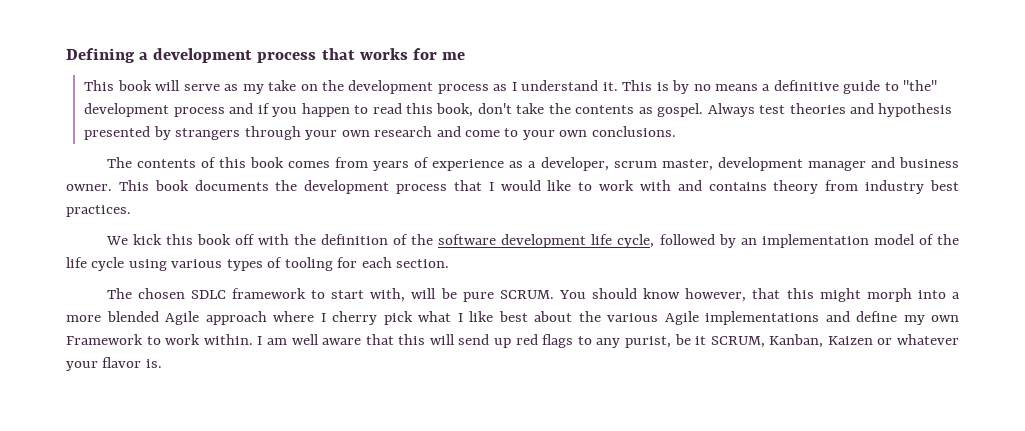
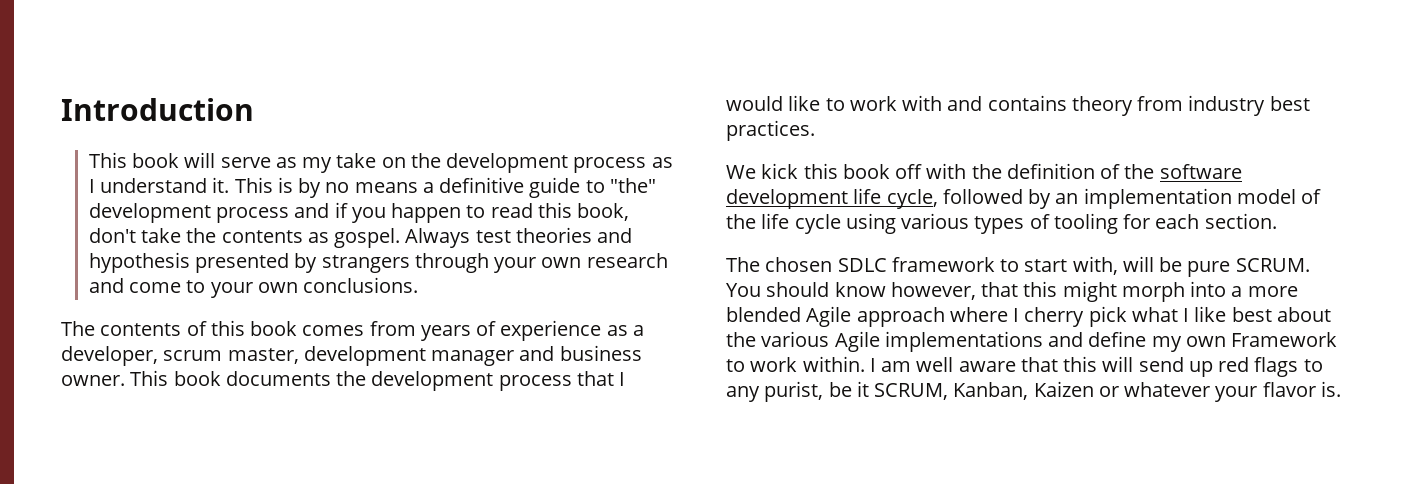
- Defining a development process that works for me
+ Introduction

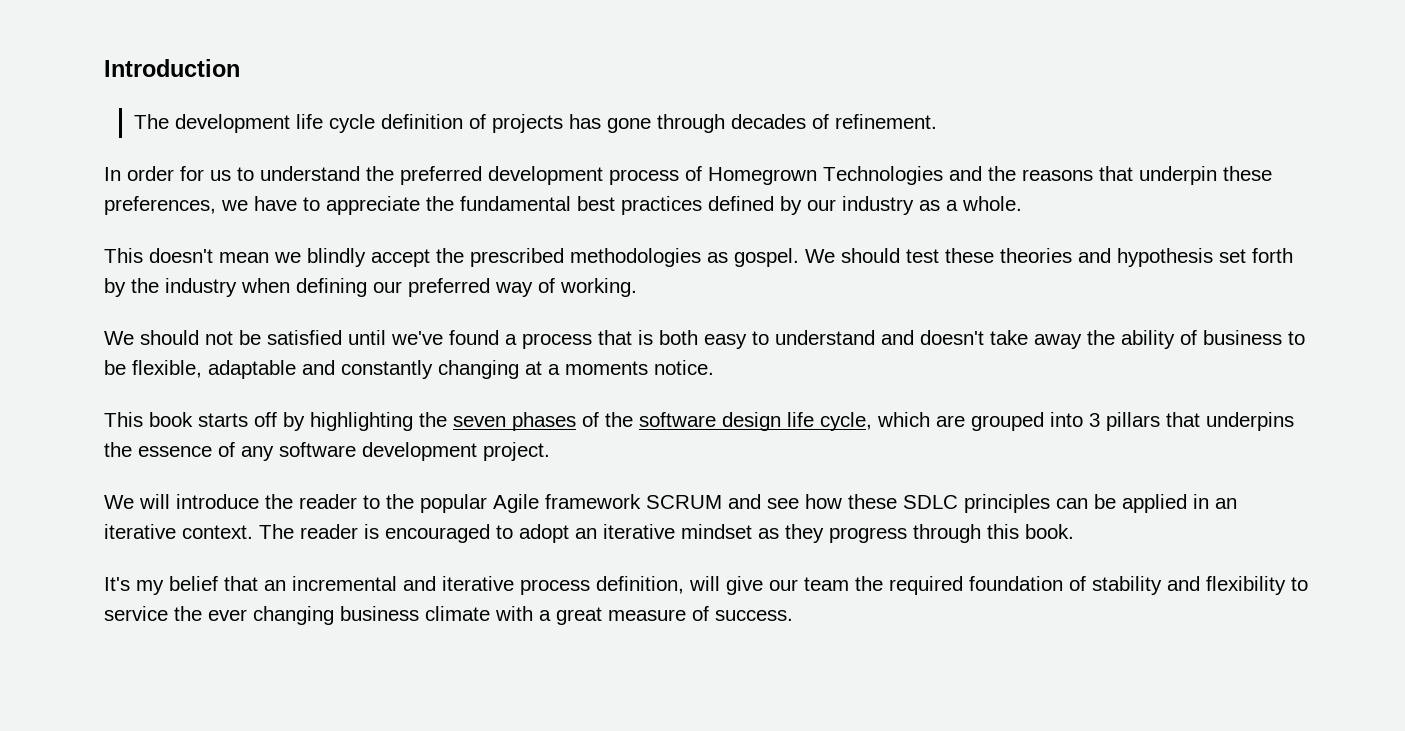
- This book will serve as my take on the development process as I understand it. This is by no means a definitive guide to "the" development process and if you happen to read this book, don't take the contents as gospel. Always test theories and hypothesis presented by strangers through your own research and come to your own conclusions.
- The contents of this book comes from years of experience as a developer, scrum master, development manager and business owner. This book documents the development process that I would like to work with and contains theory from industry best practices.
- We kick this book off with the definition of the software development life cycle, followed by an implementation model of the life cycle using various types of tooling for each section.
- The chosen SDLC framework to start with, will be pure SCRUM. You should know however, that this might morph into a more blended Agile approach where I cherry pick what I like best about the various Agile implementations and define my own Framework to work within. I am well aware that this will send up red flags to any purist, be it SCRUM, Kanban, Kaizen or whatever your flavor is.
+ The development life cycle definition of projects has gone through decades of refinement.
+ In order for us to understand the preferred development process of Homegrown Technologies and the reasons that underpin these preferences, we have to appreciate the fundamental best practices defined by our industry as a whole.
+ This doesn't mean we blindly accept the prescribed methodologies as gospel. We should test these theories and hypothesis set forth by the industry when defining our preferred way of working.
+ We should not be satisfied until we've found a process that is both easy to understand and doesn't take away the ability of business to be flexible, adaptable and constantly changing at a moments notice.
+ This book starts off by highlighting the seven phases of the software design life cycle, which are grouped into 3 pillars that underpins the essence of any software development project.
+ We will introduce the reader to the popular Agile framework SCRUM and see how these SDLC principles can be applied in an iterative context. The reader is encouraged to adopt an iterative mindset as they progress through this book.
+ It's my belief that an incremental and iterative process definition, will give our team the required foundation of stability and flexibility to service the ever changing business climate with a great measure of success.

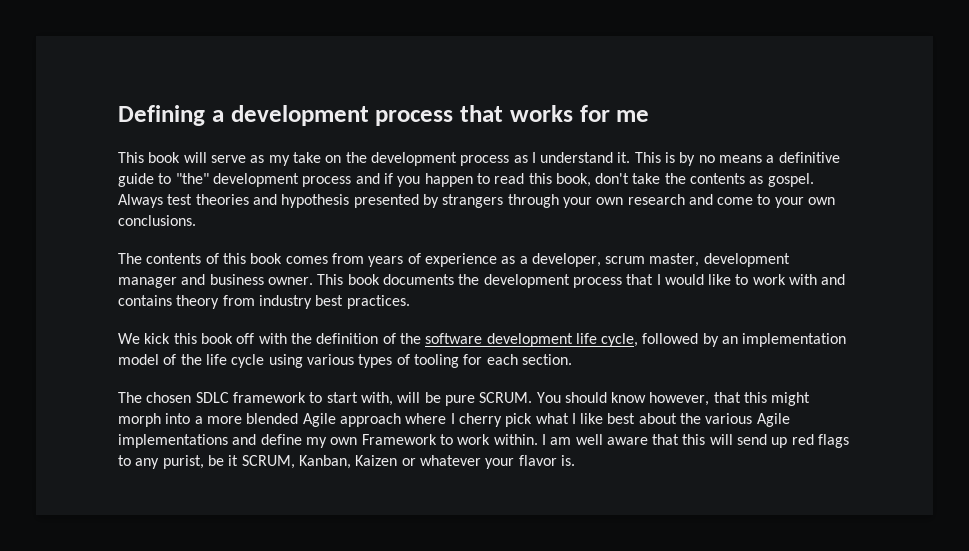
- Introduction
- The development life cycle definition of projects has gone through decades of refinement.
- In order for us to understand the preferred development process of Homegrown Technologies and the reasons that underpin these preferences, we have to appreciate the fundamental best practices defined by our industry as a whole.
- This doesn't mean we blindly accept the prescribed methodologies as gospel. We should test these theories and hypothesis set forth by the industry when defining our preferred way of working.
- We should not be satisfied until we've found a process that is both easy to understand and doesn't take away the ability of business to be flexible, adaptable and constantly changing at a moments notice.
- This book starts off by highlighting the seven phases of the software design life cycle, which are grouped into 3 pillars that underpins the essence of any software development project.
- We will introduce the reader to the popular Agile framework SCRUM and see how these SDLC principles can be applied in an iterative context. The reader is encouraged to adopt an iterative mindset as they progress through this book.
- It's my belief that an incremental and iterative process definition, will give our team the required foundation of stability and flexibility to service the ever changing business climate with a great measure of success.
+ Defining a development process that works for me
+ This book will serve as my take on the development process as I understand it. This is by no means a definitive guide to "the" development process and if you happen to read this book, don't take the contents as gospel. Always test theories and hypothesis presented by strangers through your own research and come to your own conclusions.
+ The contents of this book comes from years of experience as a developer, scrum master, development manager and business owner. This book documents the development process that I would like to work with and contains theory from industry best practices.
+ We kick this book off with the definition of the software development life cycle, followed by an implementation model of the life cycle using various types of tooling for each section.
+ The chosen SDLC framework to start with, will be pure SCRUM. You should know however, that this might morph into a more blended Agile approach where I cherry pick what I like best about the various Agile implementations and define my own Framework to work within. I am well aware that this will send up red flags to any purist, be it SCRUM, Kanban, Kaizen or whatever your flavor is.

